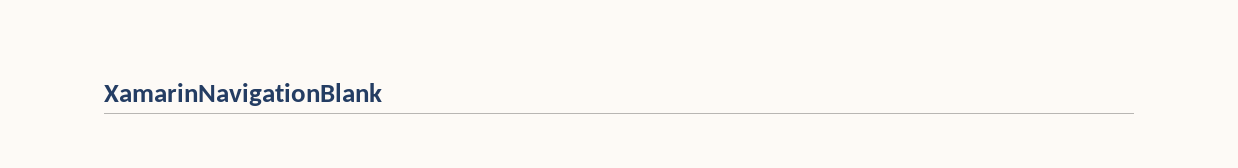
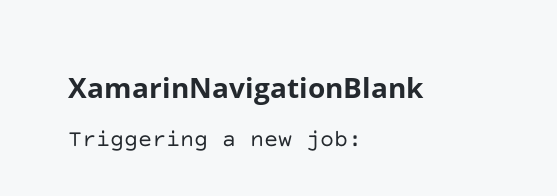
+ Triggering a new job:

